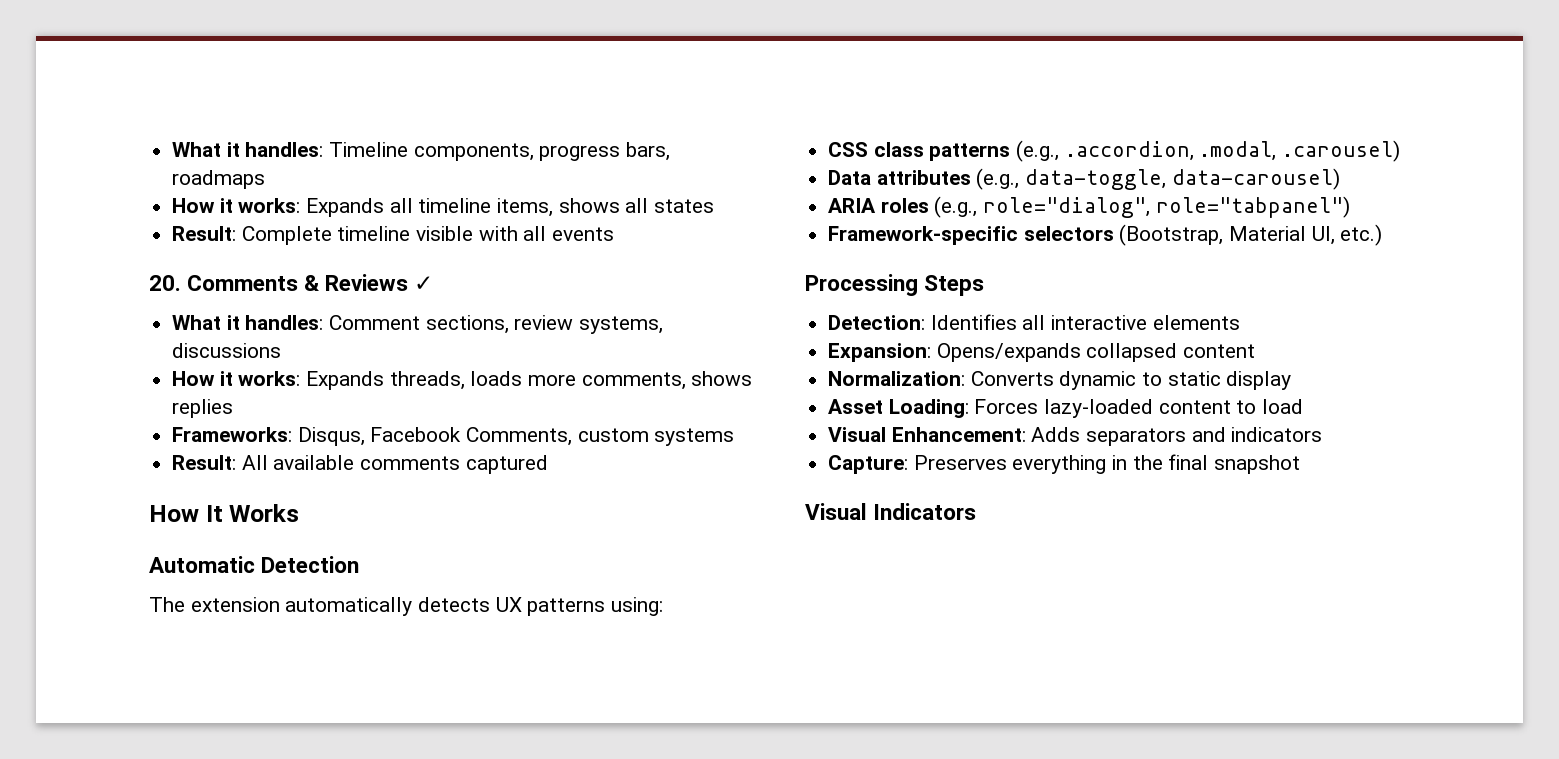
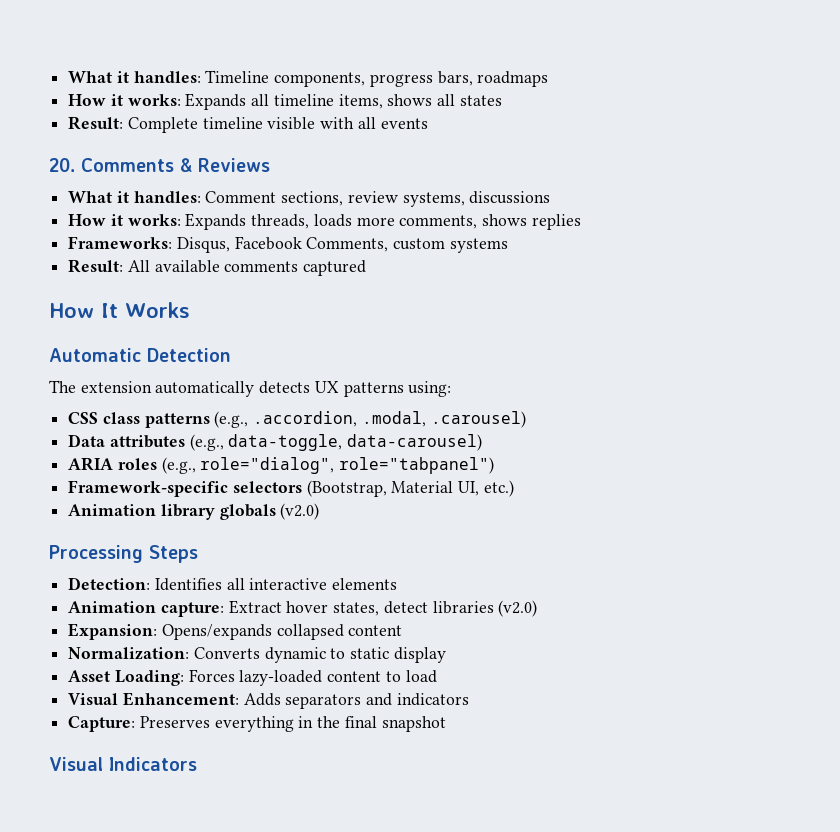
- 20. Comments & Reviews ✓
+ 20. Comments & Reviews
+ Animation library globals (v2.0)
+ Animation capture: Extract hover states, detect libraries (v2.0)

